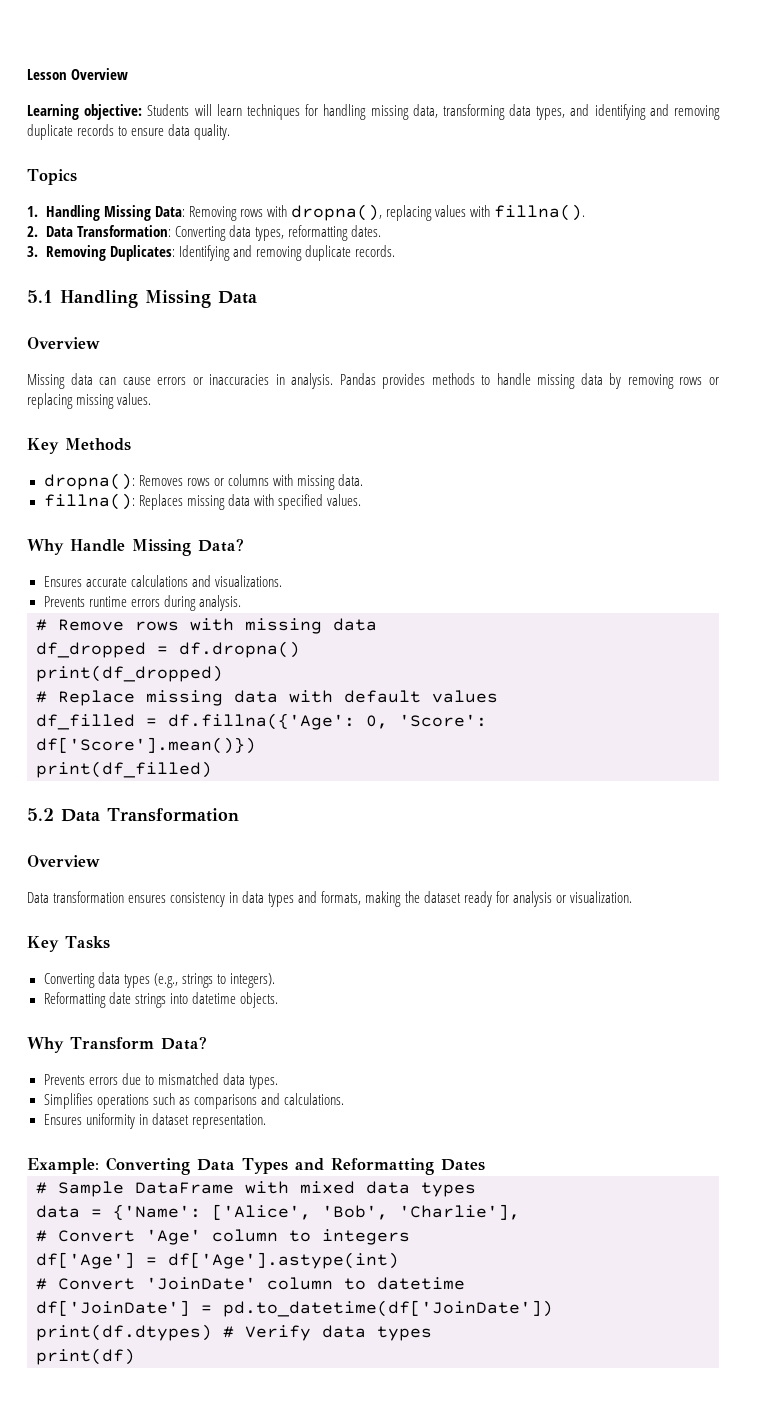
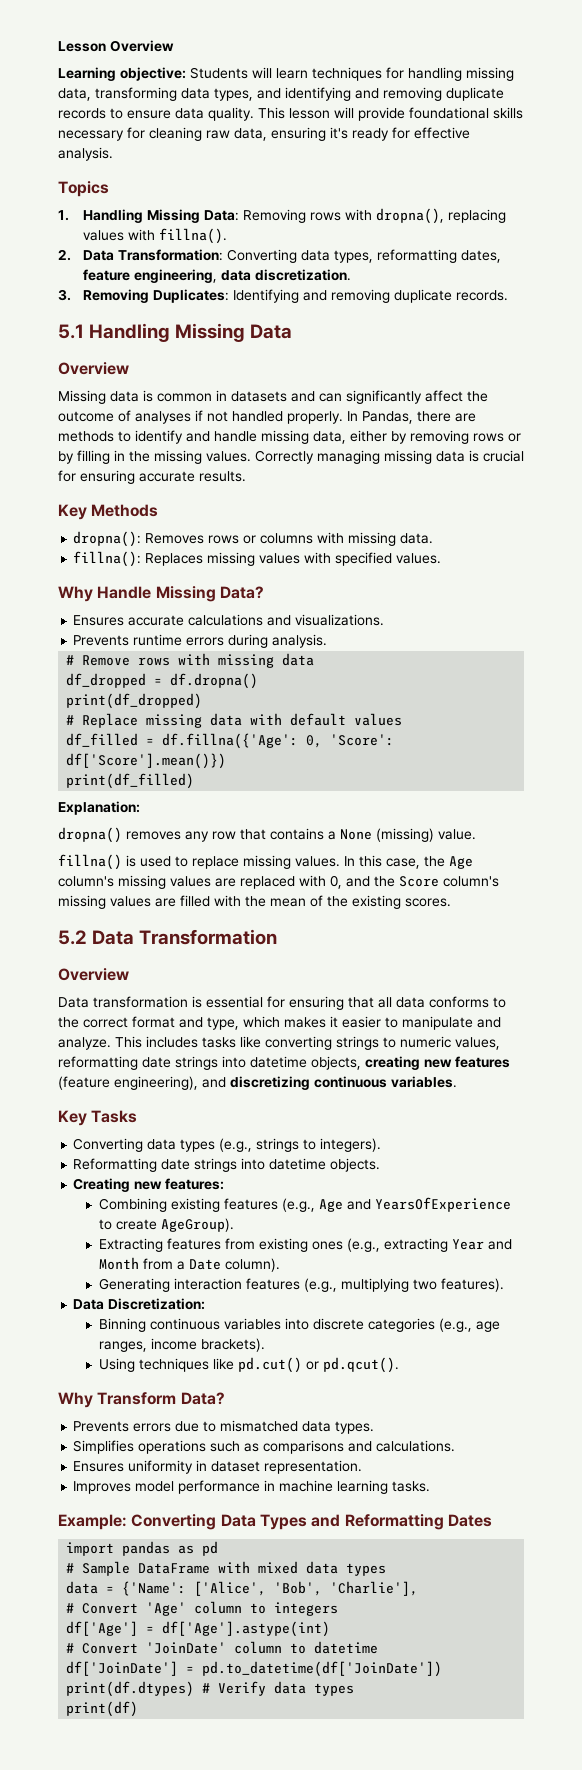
+ This lesson will provide foundational skills necessary for cleaning raw data, ensuring it's ready for effective analysis.
- 2. Data Transformation: Converting data types, reformatting dates.
+ 2. Data Transformation: Converting data types, reformatting dates, feature engineering, data discretization.
- Missing data can cause errors or inaccuracies in analysis. Pandas provides methods to handle missing data by removing rows or replacing missing values.
+ Missing data is common in datasets and can significantly affect the outcome of analyses if not handled properly. In Pandas, there are methods to identify and handle missing data, either by removing rows or by filling in the missing values. Correctly managing missing data is crucial for ensuring accurate results.
- fillna(): Replaces missing data with specified values.
+ fillna(): Replaces missing values with specified values.
+ Explanation:
+ dropna() removes any row that contains a None (missing) value.
+ fillna() is used to replace missing values. In this case, the Age column's missing values are replaced with 0, and the Score column's missing values are filled with the mean of the existing scores.
- Data transformation ensures consistency in data types and formats, making the dataset ready for analysis or visualization.
+ Data transformation is essential for ensuring that all data conforms to the correct format and type, which makes it easier to manipulate and analyze. This includes tasks like converting strings to numeric values, reformatting date strings into datetime objects, creating new features (feature engineering), and discretizing continuous variables.
+ Creating new features:
+ Combining existing features (e.g., Age and YearsOfExperience to create AgeGroup).
+ Extracting features from existing ones (e.g., extracting Year and Month from a Date column).
+ Generating interaction features (e.g., multiplying two features).
+ Data Discretization:
+ Binning continuous variables into discrete categories (e.g., age ranges, income brackets).
+ Using techniques like pd.cut() or pd.qcut().
+ Improves model performance in machine learning tasks.
+ import pandas as pd

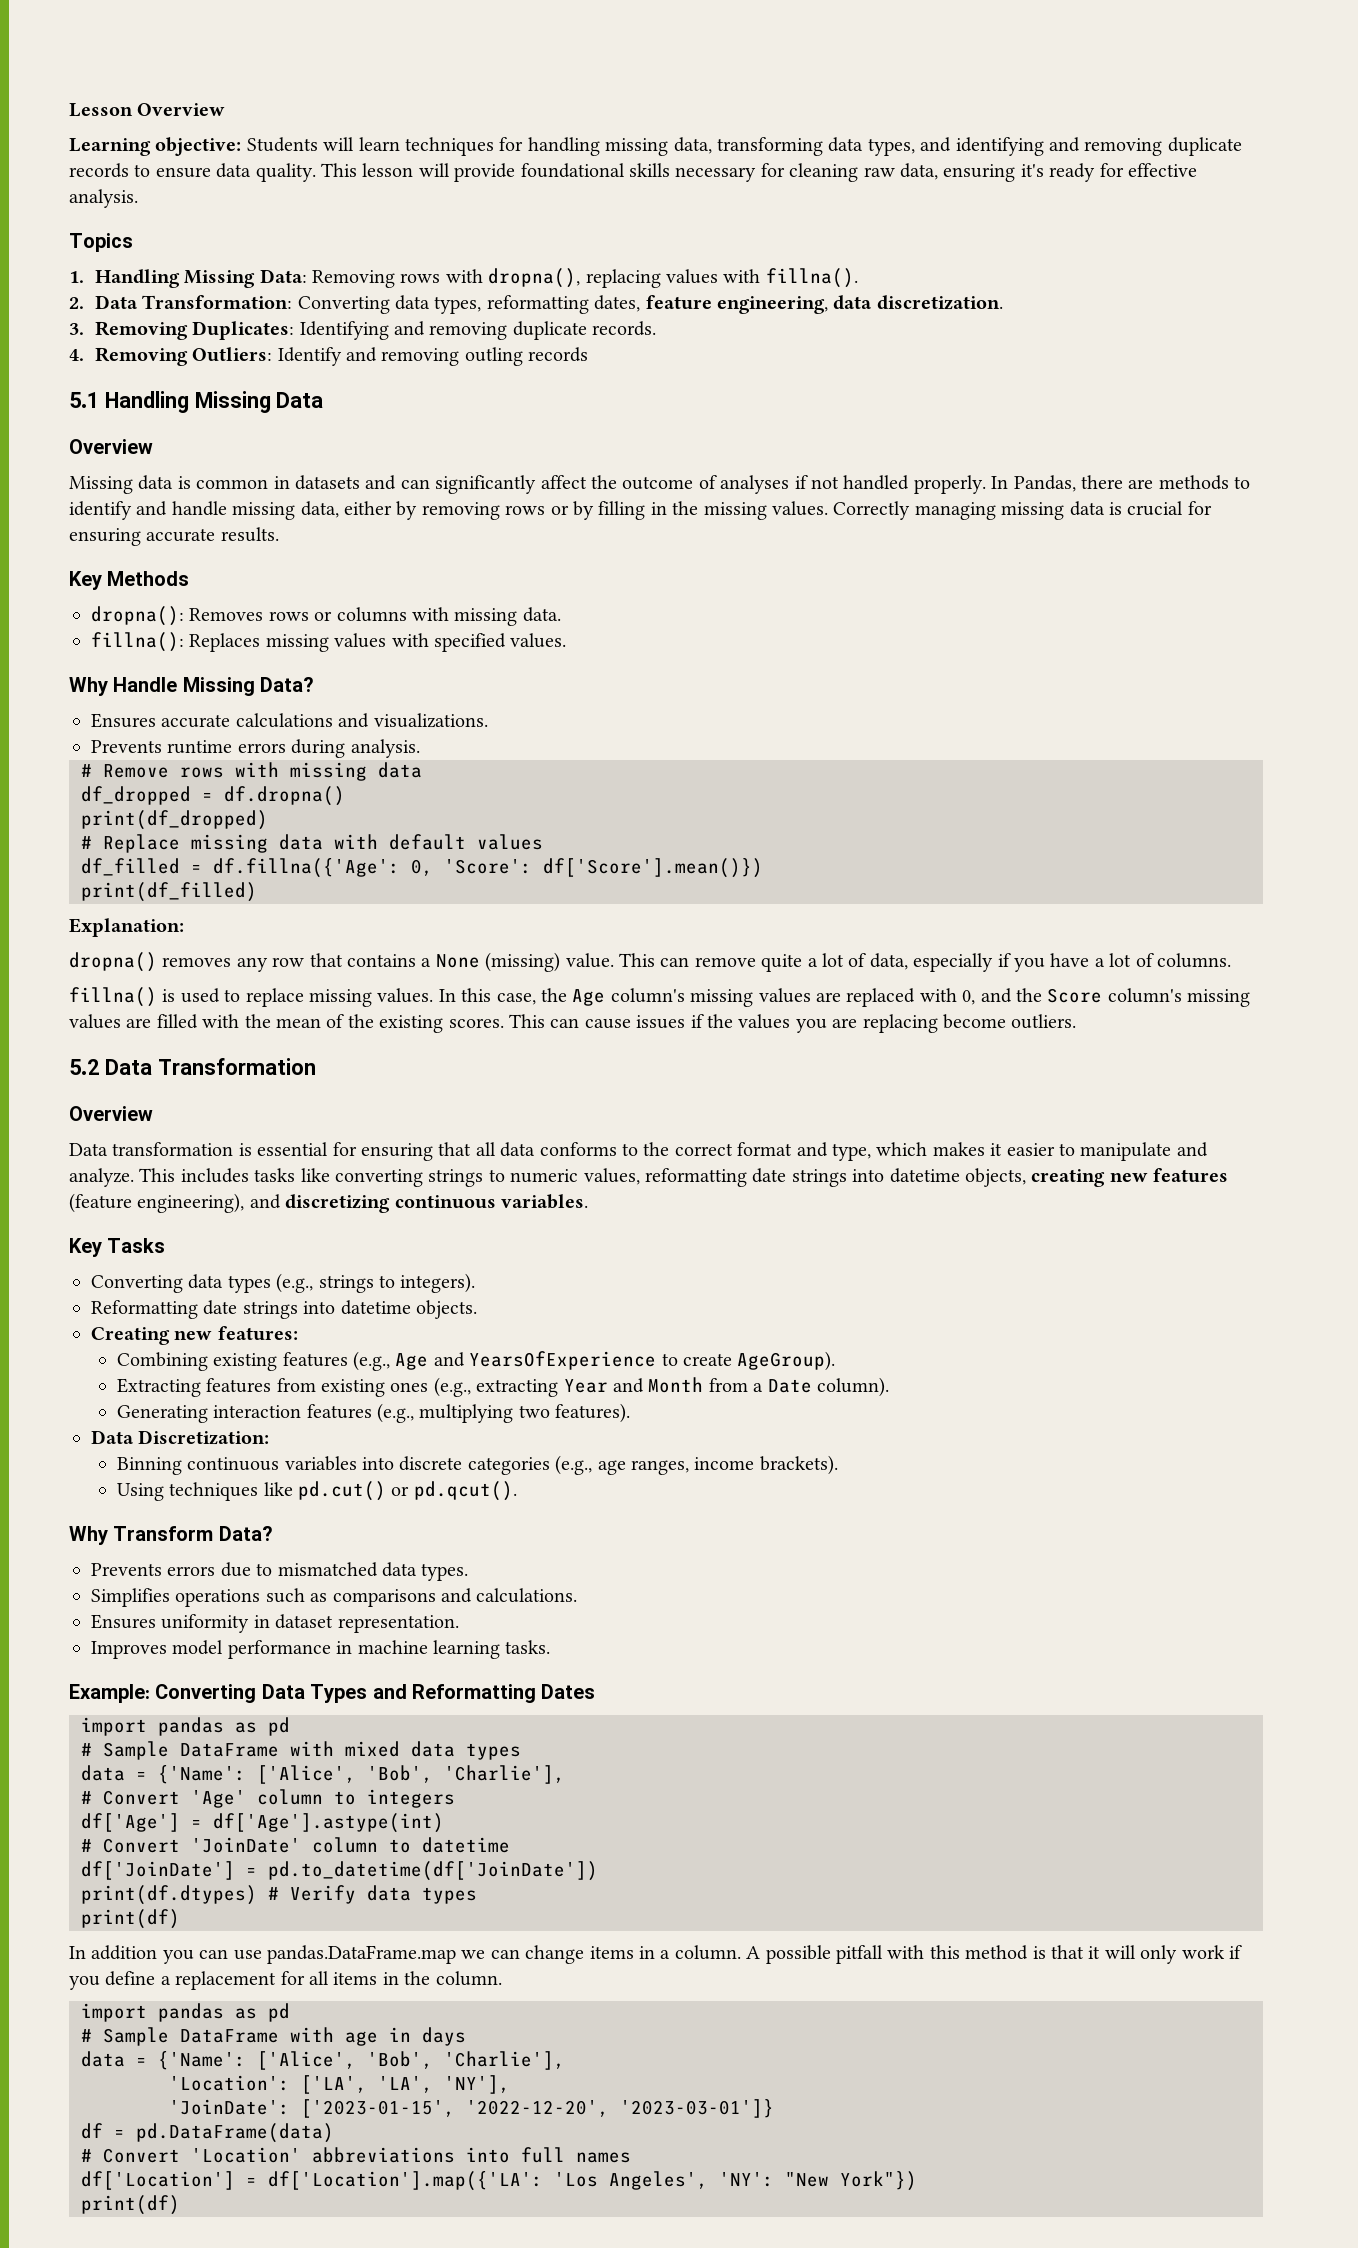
+ 4. Removing Outliers: Identify and removing outling records
+ This can remove quite a lot of data, especially if you have a lot of columns.
+ This can cause issues if the values you are replacing become outliers.
+ In addition you can use pandas.DataFrame.map we can change items in a column. A possible pitfall with this method is that it will only work if you define a replacement for all items in the column.
+ import pandas as pd
+ # Sample DataFrame with age in days
+ data = {'Name': ['Alice', 'Bob', 'Charlie'],
+ 'Location': ['LA', 'LA', 'NY'],
+ 'JoinDate': ['2023-01-15', '2022-12-20', '2023-03-01']}
+ df = pd.DataFrame(data)
+ # Convert 'Location' abbreviations into full names
+ df['Location'] = df['Location'].map({'LA': 'Los Angeles', 'NY': "New York"})
+ print(df)

